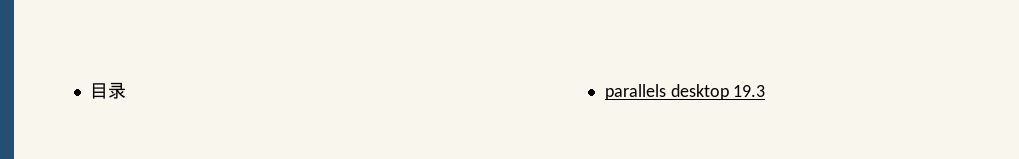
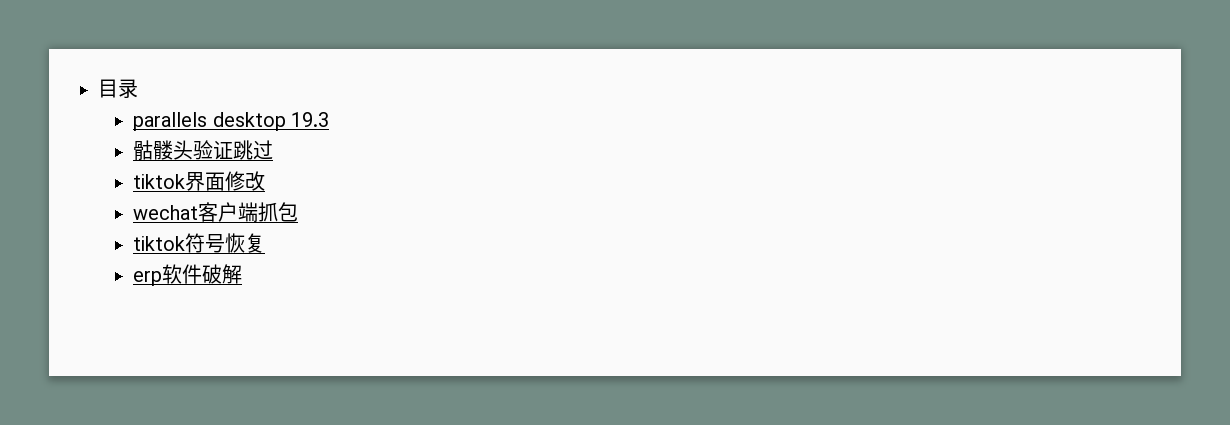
+ 骷髅头验证跳过
+ tiktok界面修改
+ wechat客户端抓包
+ tiktok符号恢复
+ erp软件破解

